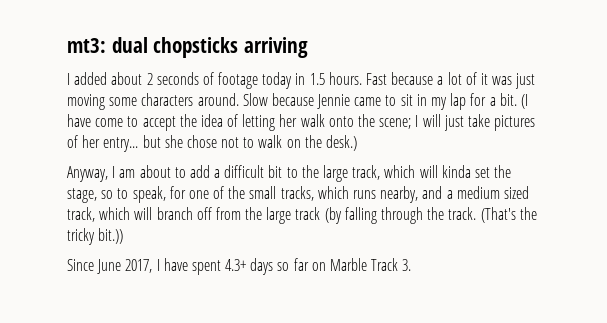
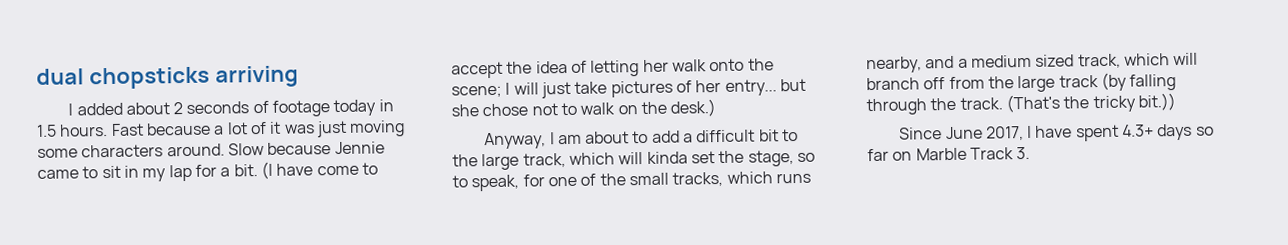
- mt3: dual chopsticks arriving
+ dual chopsticks arriving

